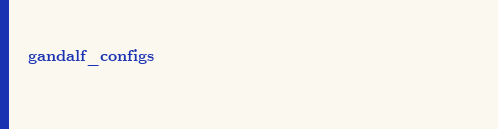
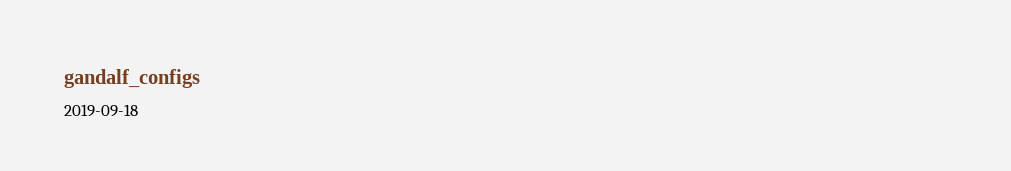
+ 2019-09-18

